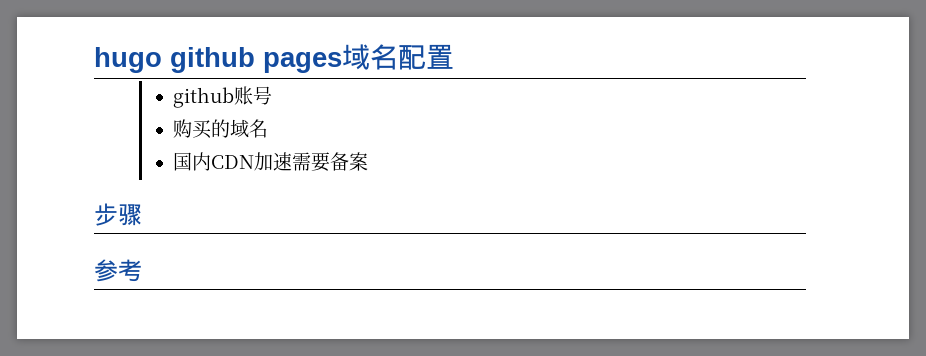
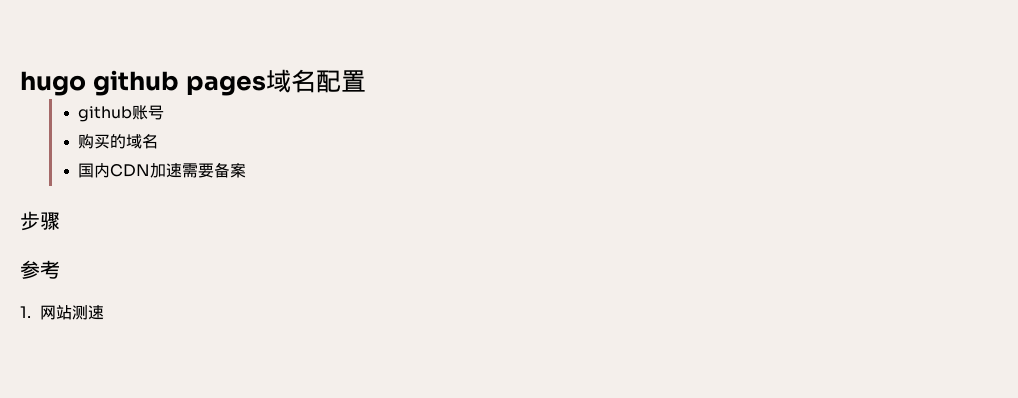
+ 1.网站测速

